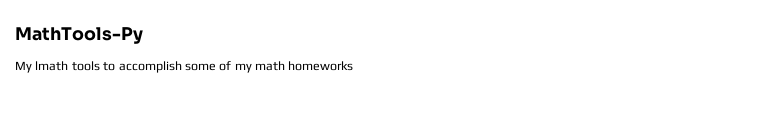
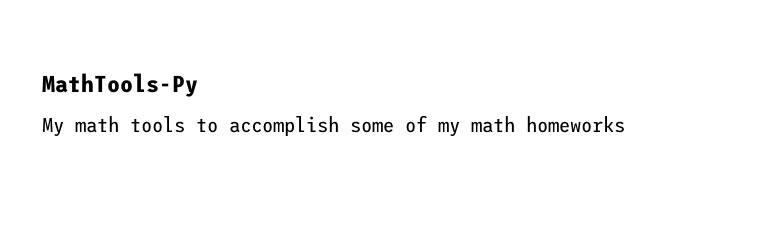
- My lmath tools to accomplish some of my math homeworks
+ My math tools to accomplish some of my math homeworks

